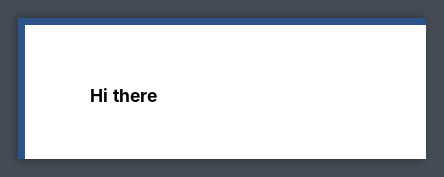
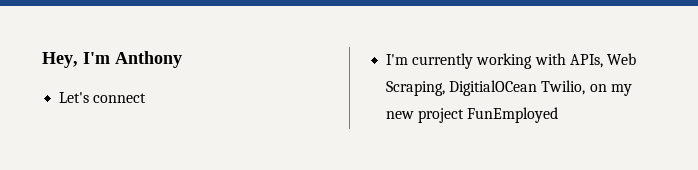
- Hi there
+ Hey, I'm Anthony
+ Let's connect
+ I'm currently working with APIs, Web Scraping, DigitialOCean Twilio, on my new project FunEmployed

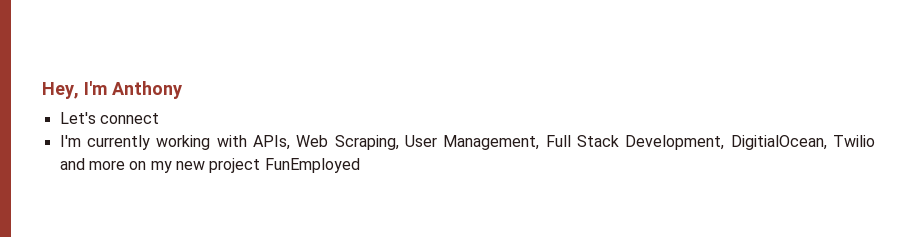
- I'm currently working with APIs, Web Scraping, DigitialOCean Twilio, on my new project FunEmployed
+ I'm currently working with APIs, Web Scraping, User Management, Full Stack Development, DigitialOcean, Twilio and more on my new project FunEmployed

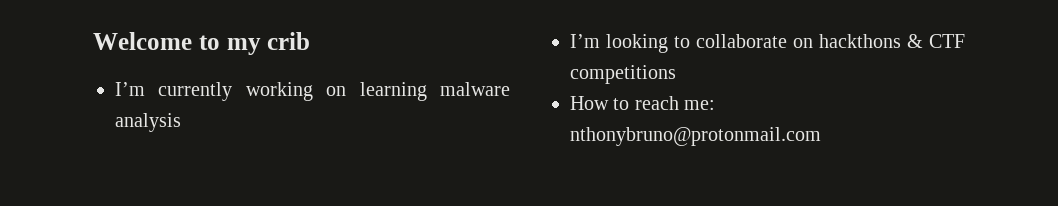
- Hey, I'm Anthony
- Let's connect
- I'm currently working with APIs, Web Scraping, User Management, Full Stack Development, DigitialOcean, Twilio and more on my new project FunEmployed
+ Welcome to my crib
+ I’m currently working on learning malware analysis
+ I’m looking to collaborate on hackthons & CTF competitions
+ How to reach me: nthonybruno@protonmail.com

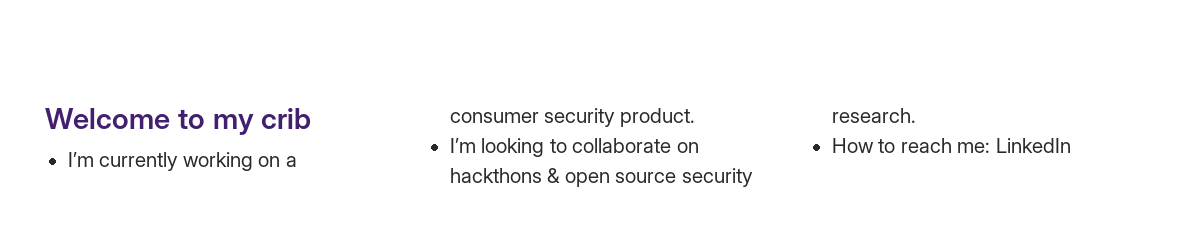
- I’m currently working on learning malware analysis
+ I’m currently working on a consumer security product.
- I’m looking to collaborate on hackthons & CTF competitions
+ I’m looking to collaborate on hackthons & open source security research.
- How to reach me: nthonybruno@protonmail.com
+ How to reach me: LinkedIn

